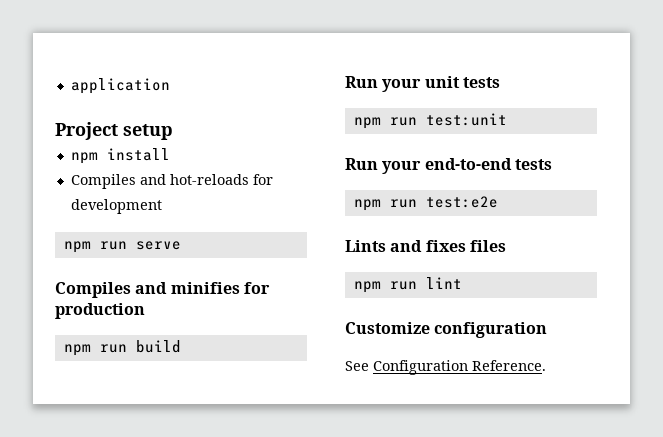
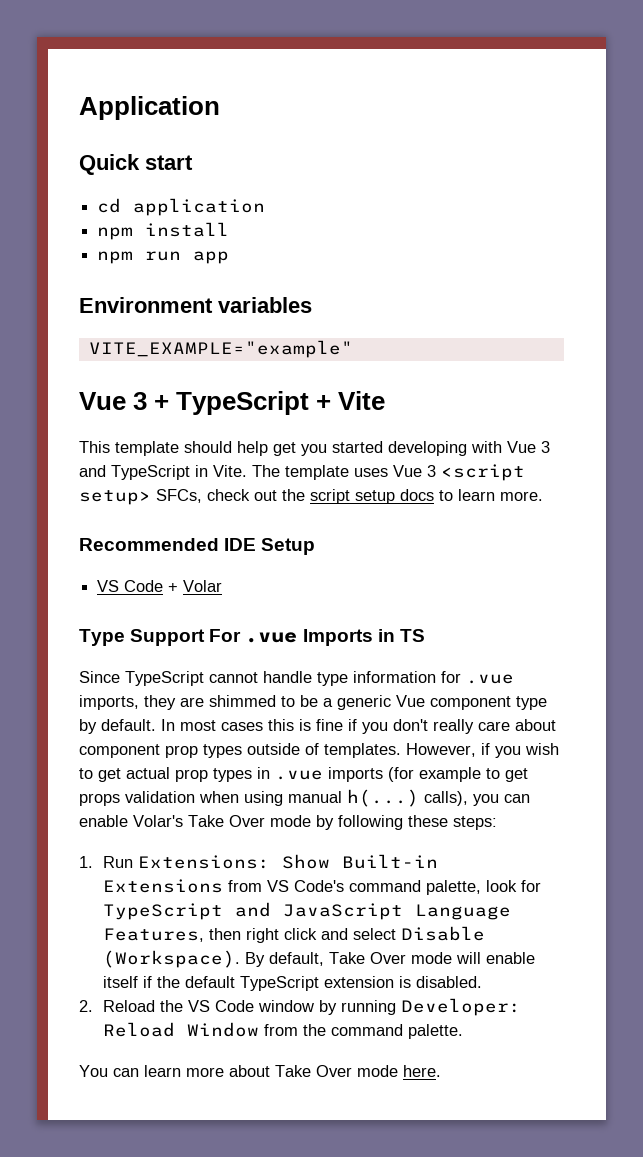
- application
+ Application
+ Quick start
+ cd application
- Project setup
- Compiles and hot-reloads for development
- npm run serve
- Compiles and minifies for production
- npm run build
- Run your unit tests
- npm run test:unit
- Run your end-to-end tests
- npm run test:e2e
- Lints and fixes files
- npm run lint
- Customize configuration
- See Configuration Reference.
+ npm run app
+ Environment variables
+ VITE_EXAMPLE="example"
+ Vue 3 + TypeScript + Vite
+ This template should help get you started developing with Vue 3 and TypeScript in Vite. The template uses Vue 3 <script setup> SFCs, check out the script setup docs to learn more.
+ Recommended IDE Setup
+ VS Code + Volar
+ Type Support For .vue Imports in TS
+ Since TypeScript cannot handle type information for .vue imports, they are shimmed to be a generic Vue component type by default. In most cases this is fine if you don't really care about component prop types outside of templates. However, if you wish to get actual prop types in .vue imports (for example to get props validation when using manual h(...) calls), you can enable Volar's Take Over mode by following these steps:
+ 1. Run Extensions: Show Built-in Extensions from VS Code's command palette, look for TypeScript and JavaScript Language Features, then right click and select Disable (Workspace). By default, Take Over mode will enable itself if the default TypeScript extension is disabled.
+ 2. Reload the VS Code window by running Developer: Reload Window from the command palette.
+ You can learn more about Take Over mode here.

